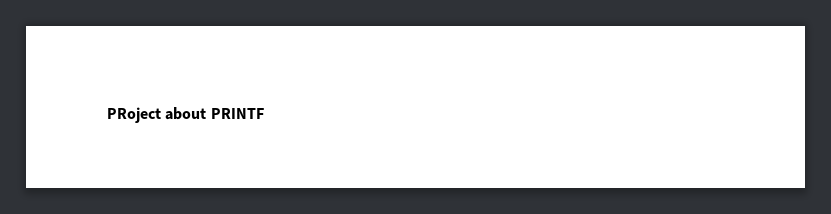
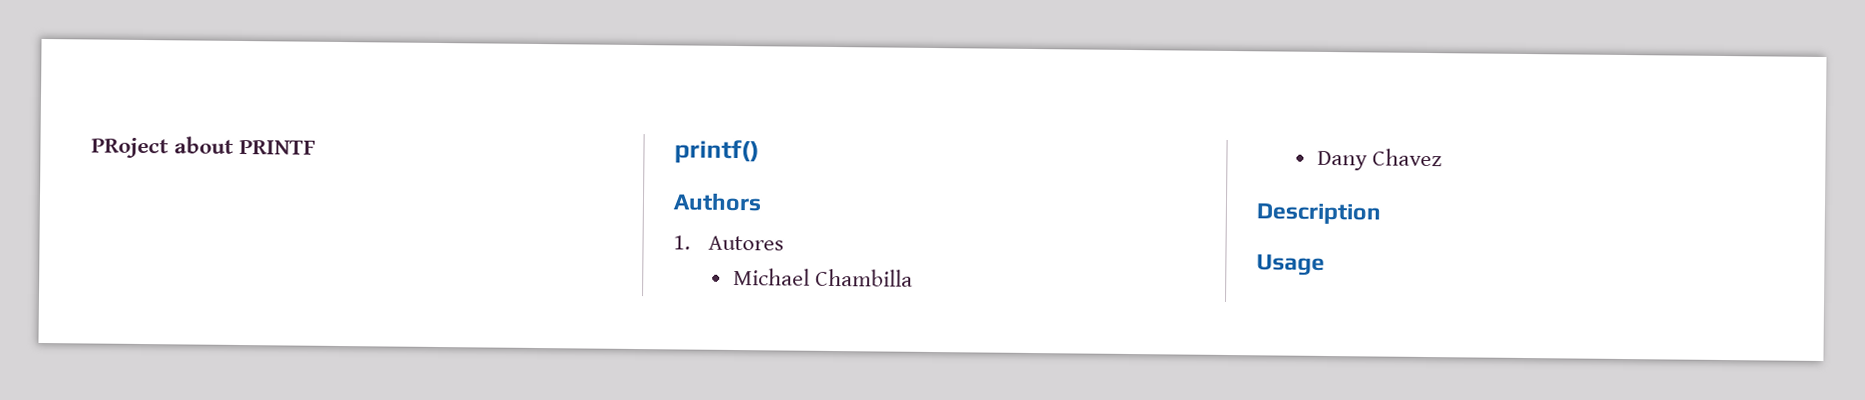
+ printf()
+ Authors
+ 1. Autores
+ Michael Chambilla
+ Dany Chavez
+ Description
+ Usage

